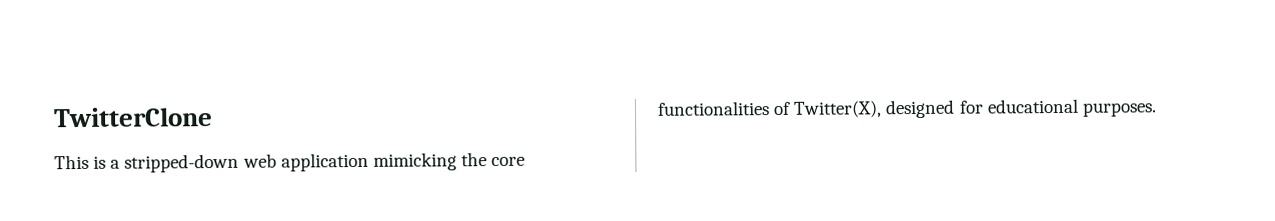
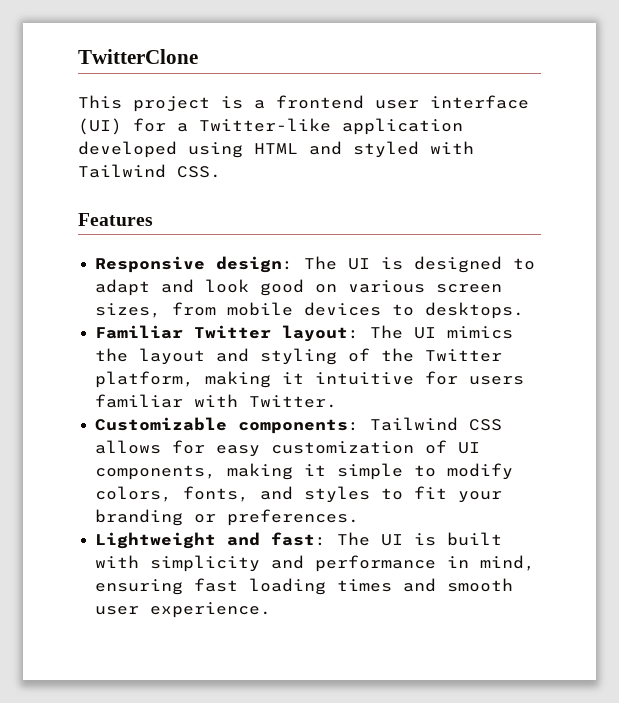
- This is a stripped-down web application mimicking the core functionalities of Twitter(X), designed for educational purposes.
+ This project is a frontend user interface (UI) for a Twitter-like application developed using HTML and styled with Tailwind CSS.
+ Features
+ Responsive design: The UI is designed to adapt and look good on various screen sizes, from mobile devices to desktops.
+ Familiar Twitter layout: The UI mimics the layout and styling of the Twitter platform, making it intuitive for users familiar with Twitter.
+ Customizable components: Tailwind CSS allows for easy customization of UI components, making it simple to modify colors, fonts, and styles to fit your branding or preferences.
+ Lightweight and fast: The UI is built with simplicity and performance in mind, ensuring fast loading times and smooth user experience.

